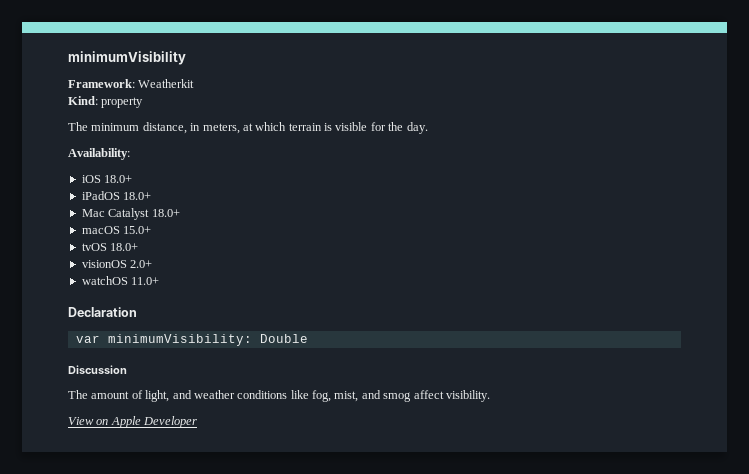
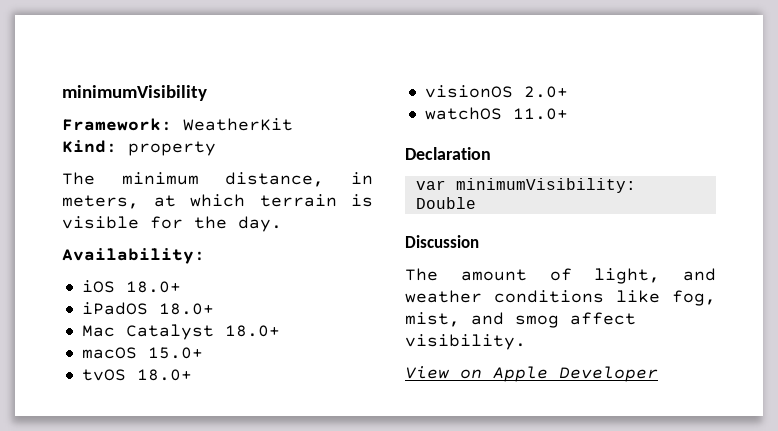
- Framework: Weatherkit
+ Framework: WeatherKit

